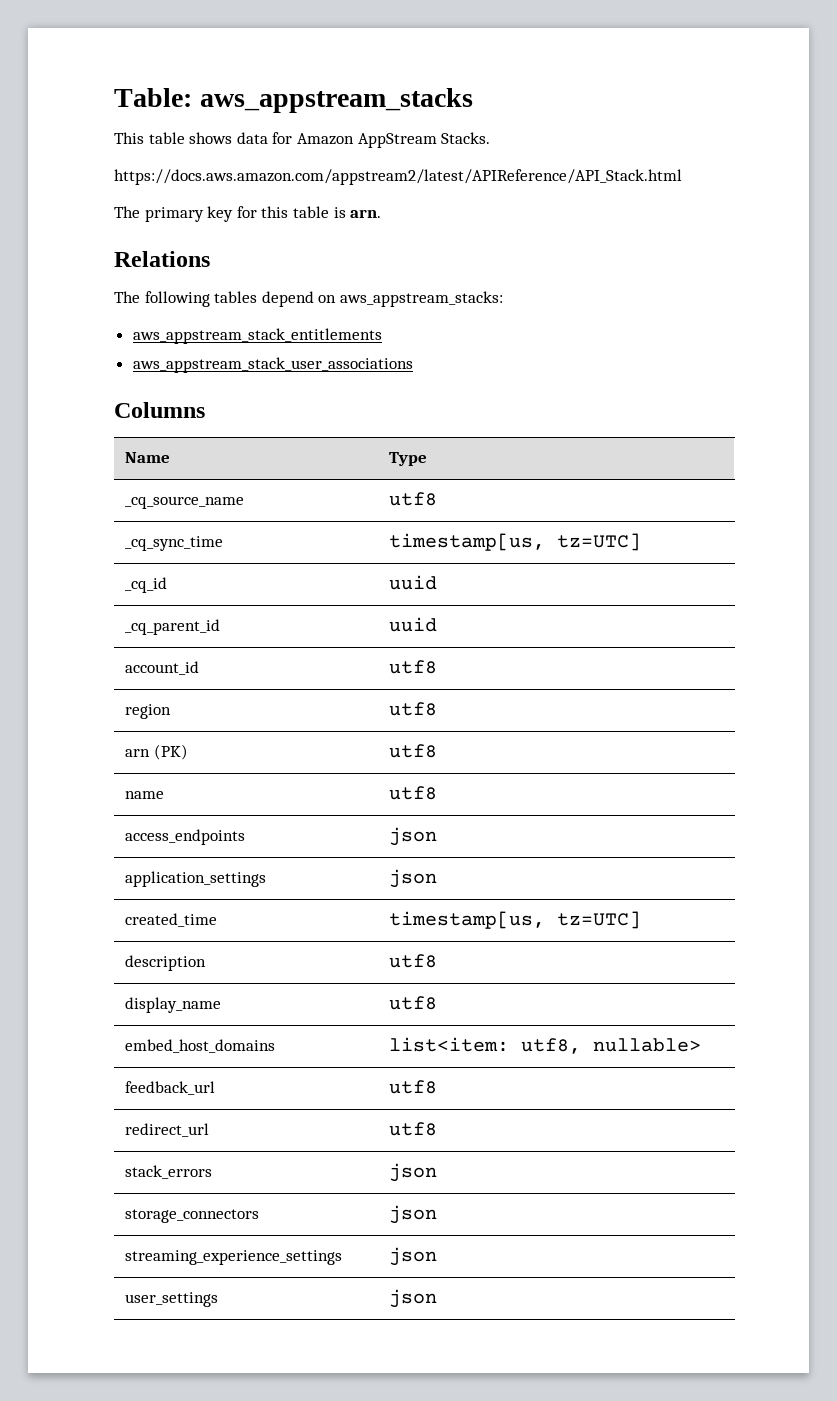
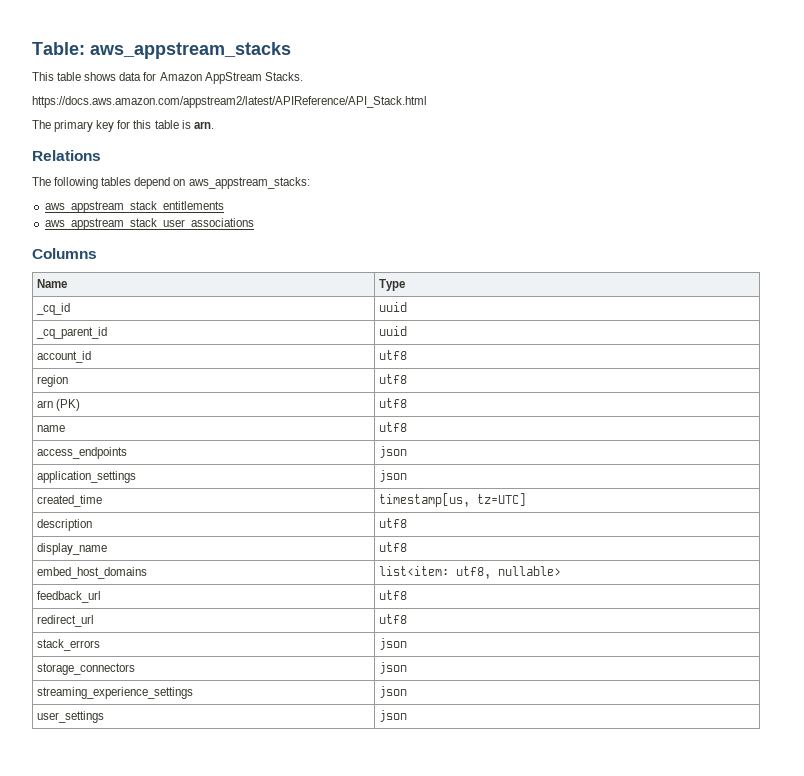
- _cq_source_name | utf8
- _cq_sync_time | timestamp[us, tz=UTC]

